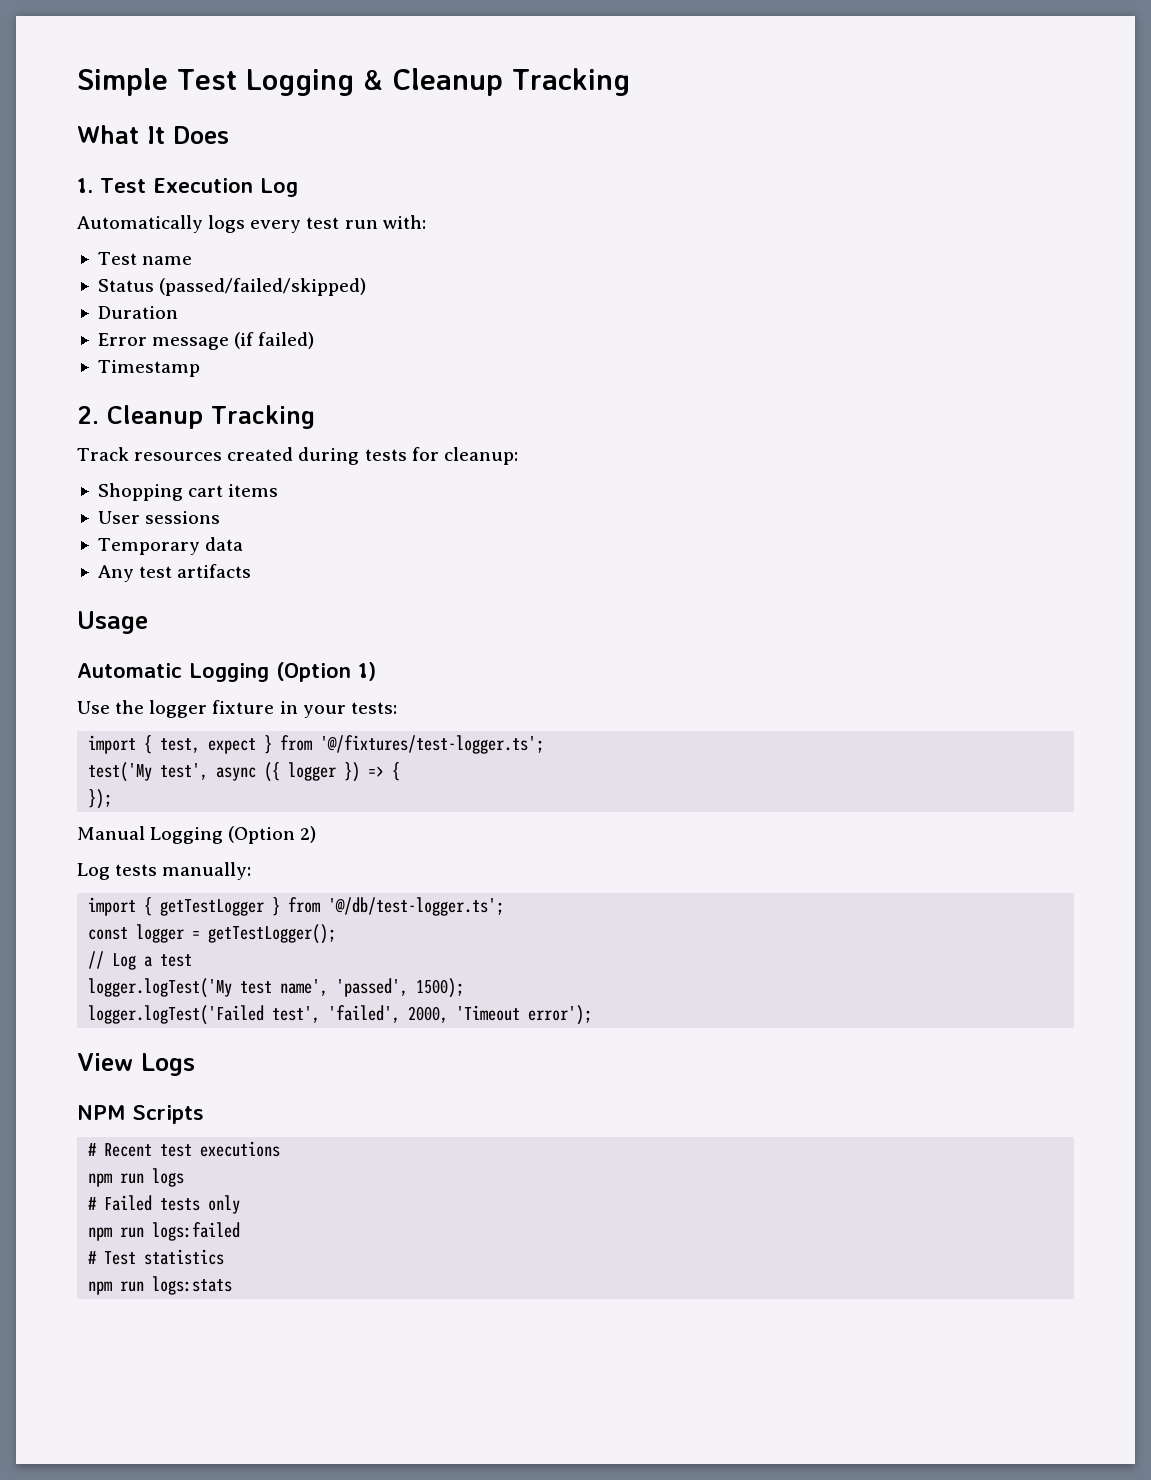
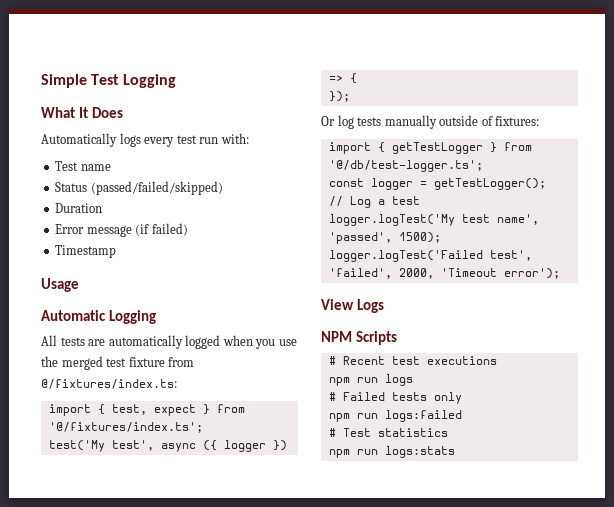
- Simple Test Logging & Cleanup Tracking
+ Simple Test Logging
- 1. Test Execution Log
- 2. Cleanup Tracking
- Track resources created during tests for cleanup:
- Shopping cart items
- User sessions
- Temporary data
- Any test artifacts
  Usage
- Automatic Logging (Option 1)
- Use the logger fixture in your tests:
+ Automatic Logging
+ All tests are automatically logged when you use the merged test fixture from @/fixtures/index.ts:
- import { test, expect } from '@/fixtures/test-logger.ts';
+ import { test, expect } from '@/fixtures/index.ts';
- Manual Logging (Option 2)
- Log tests manually:
+ Or log tests manually outside of fixtures:

